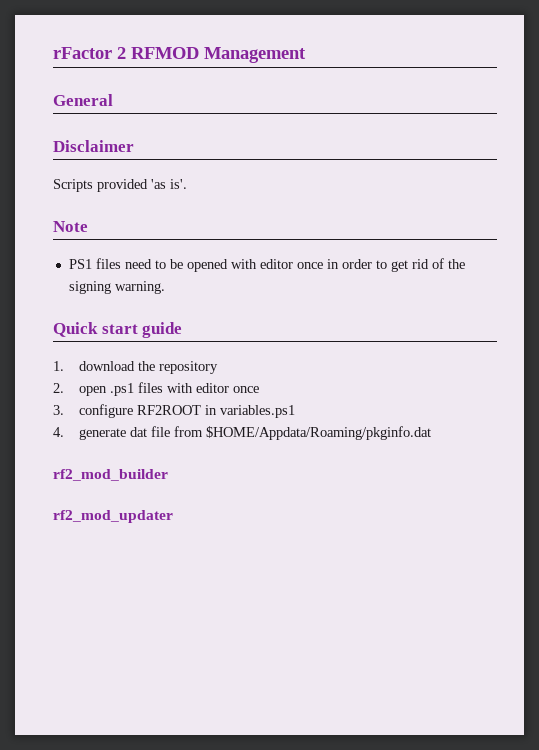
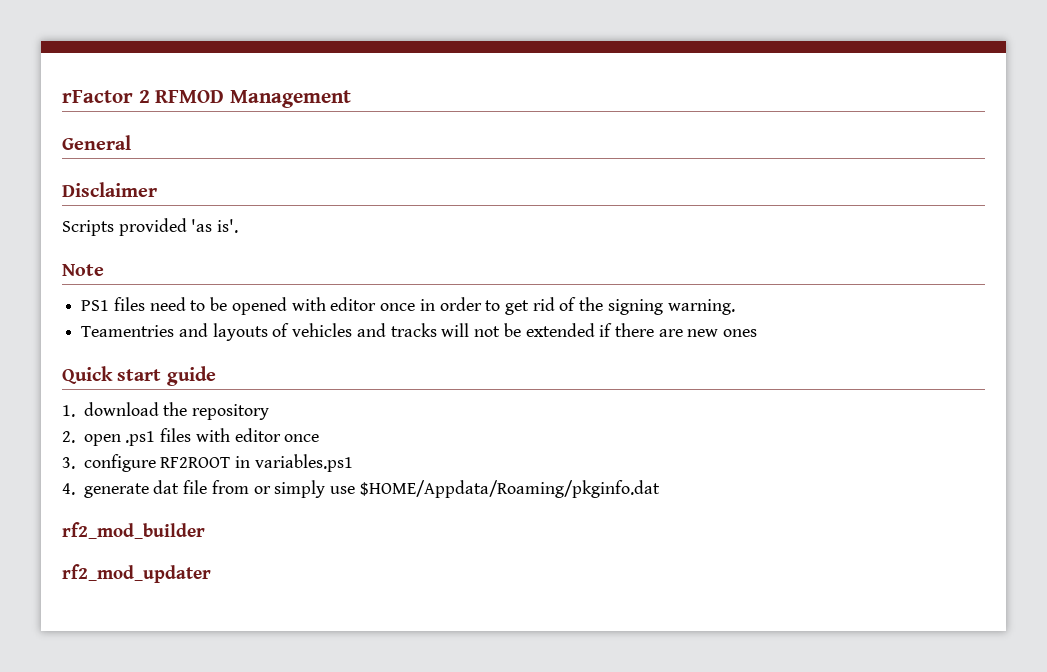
+ Teamentries and layouts of vehicles and tracks will not be extended if there are new ones
- 4. generate dat file from $HOME/Appdata/Roaming/pkginfo.dat
+ 4. generate dat file from or simply use $HOME/Appdata/Roaming/pkginfo.dat

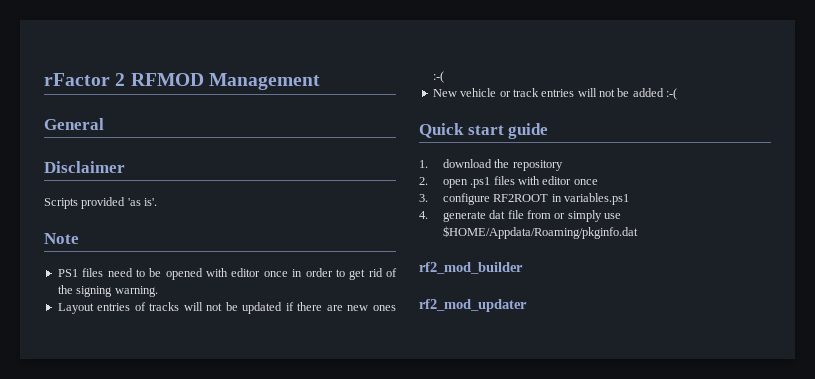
- Teamentries and layouts of vehicles and tracks will not be extended if there are new ones
+ Layout entries of tracks will not be updated if there are new ones :-(
+ New vehicle or track entries will not be added :-(

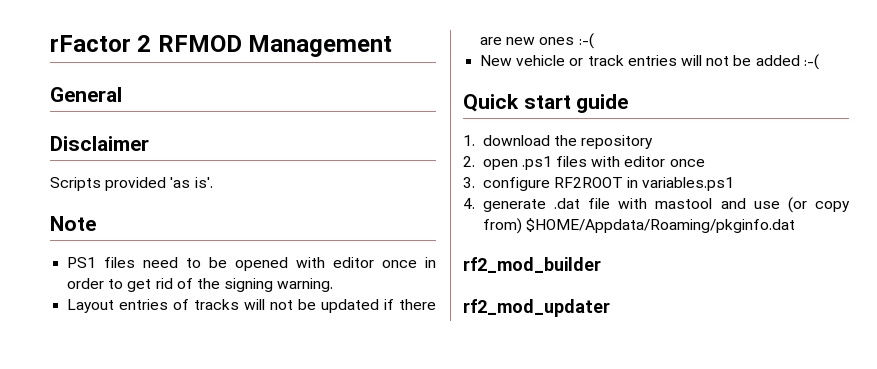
- 4. generate dat file from or simply use $HOME/Appdata/Roaming/pkginfo.dat
+ 4. generate .dat file with mastool and use (or copy from) $HOME/Appdata/Roaming/pkginfo.dat

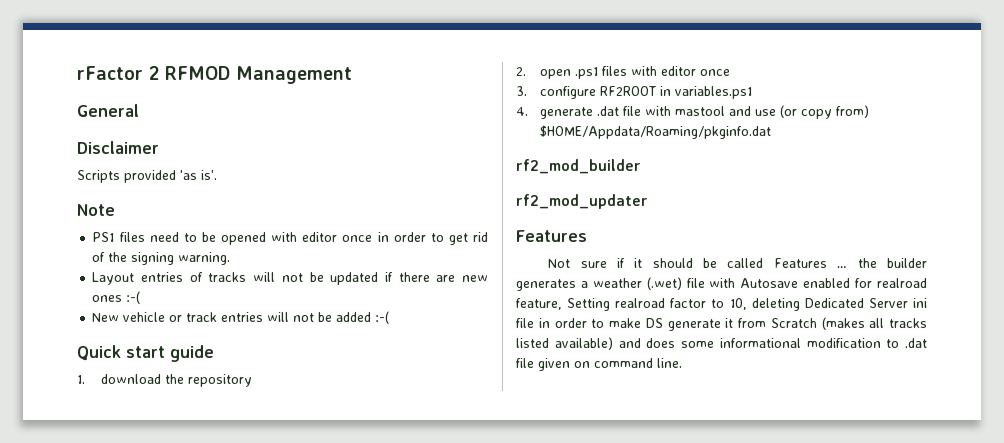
  rf2_mod_updater
+ Features
+ Not sure if it should be called Features … the builder generates a weather (.wet) file with Autosave enabled for realroad feature, Setting realroad factor to 10, deleting Dedicated Server ini file in order to make DS generate it from Scratch (makes all tracks listed available) and does some informational modification to .dat file given on command line.

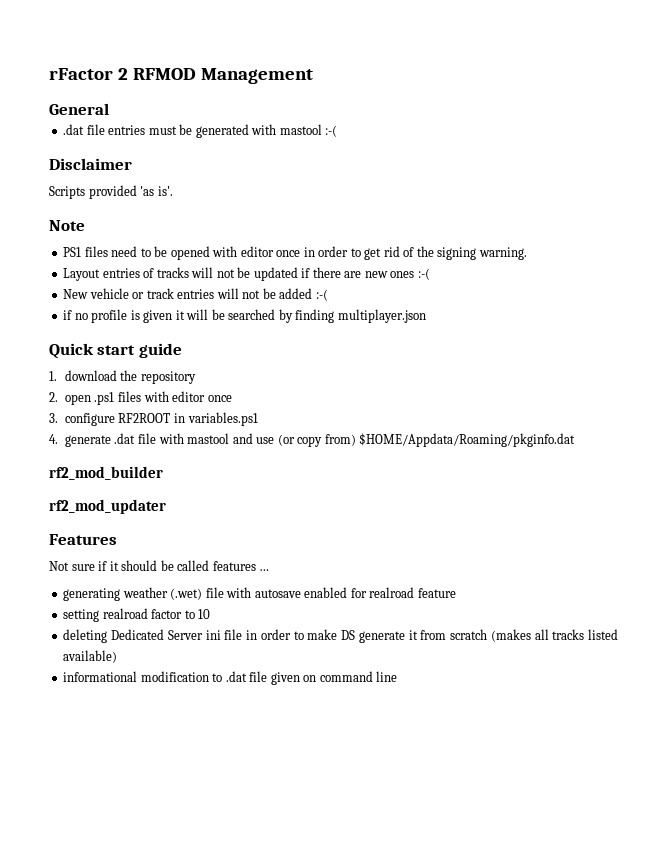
+ .dat file entries must be generated with mastool :-(
+ if no profile is given it will be searched by finding multiplayer.json
- Not sure if it should be called Features … the builder generates a weather (.wet) file with Autosave enabled for realroad feature, Setting realroad factor to 10, deleting Dedicated Server ini file in order to make DS generate it from Scratch (makes all tracks listed available) and does some informational modification to .dat file given on command line.
+ Not sure if it should be called features …
+ generating weather (.wet) file with autosave enabled for realroad feature
+ setting realroad factor to 10
+ deleting Dedicated Server ini file in order to make DS generate it from scratch (makes all tracks listed available)
+ informational modification to .dat file given on command line

